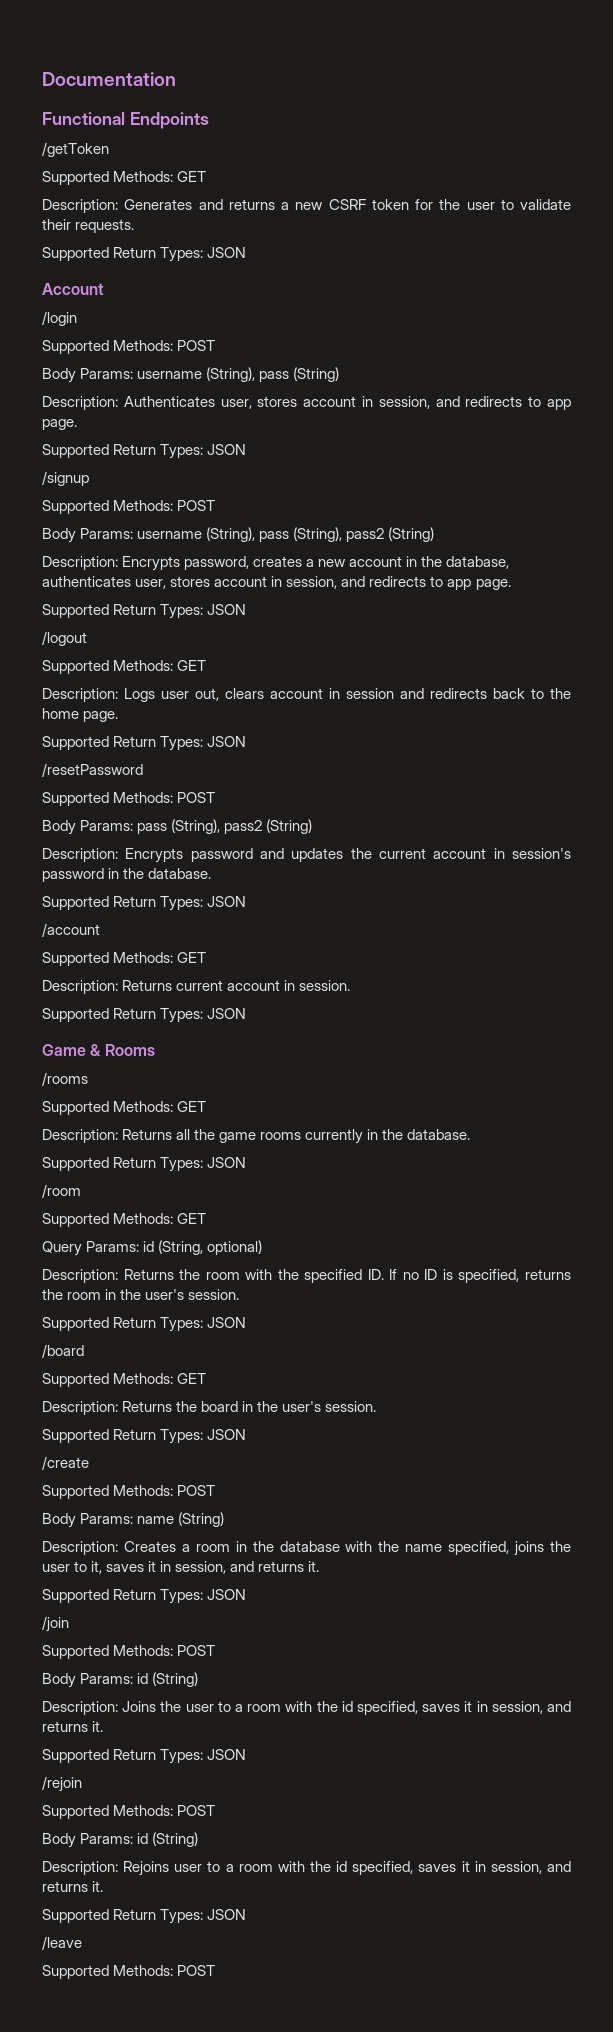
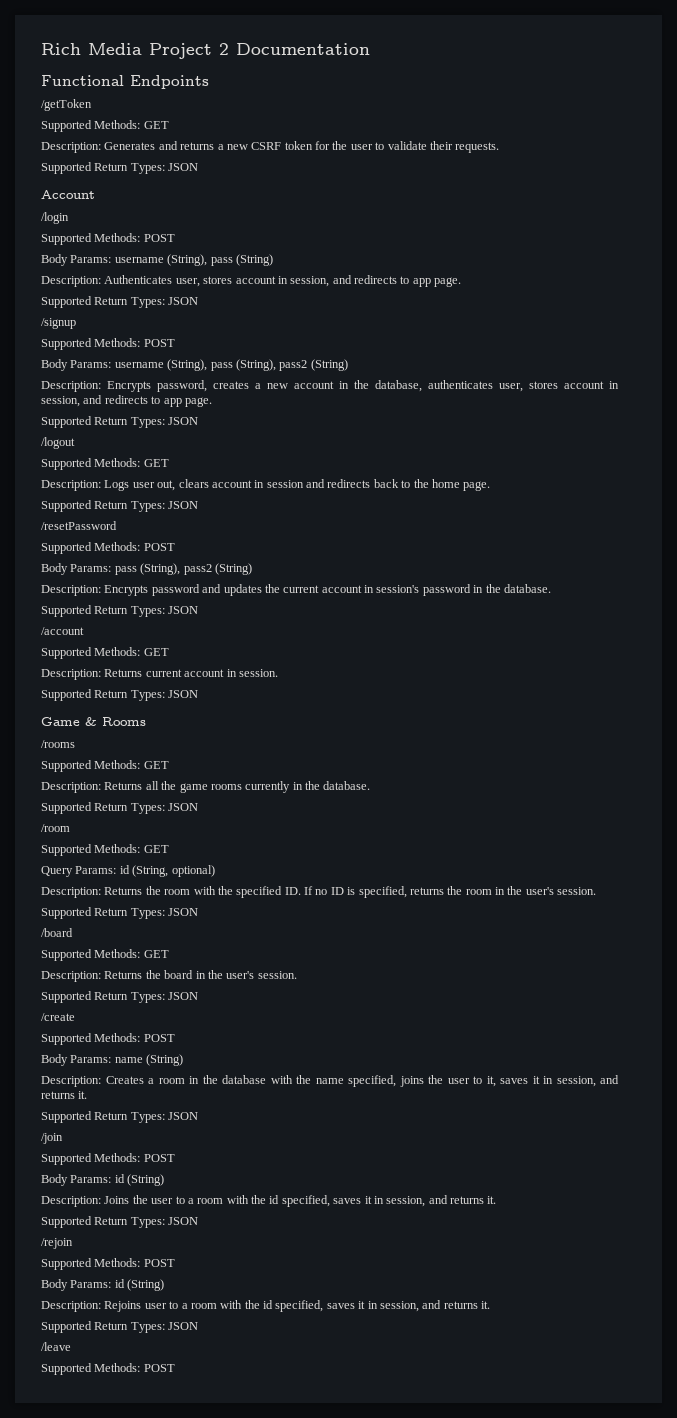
- Documentation
+ Rich Media Project 2 Documentation

